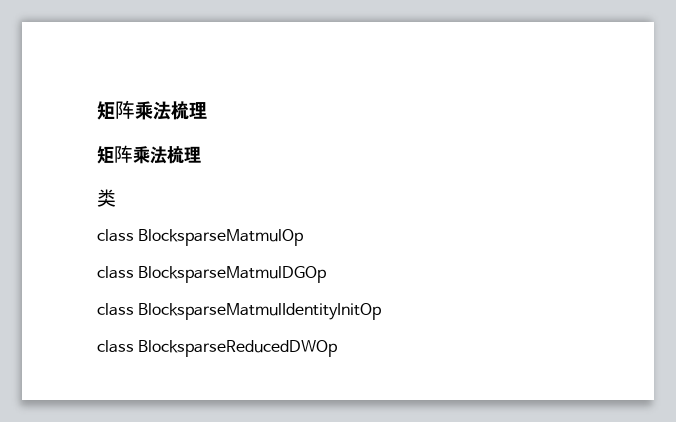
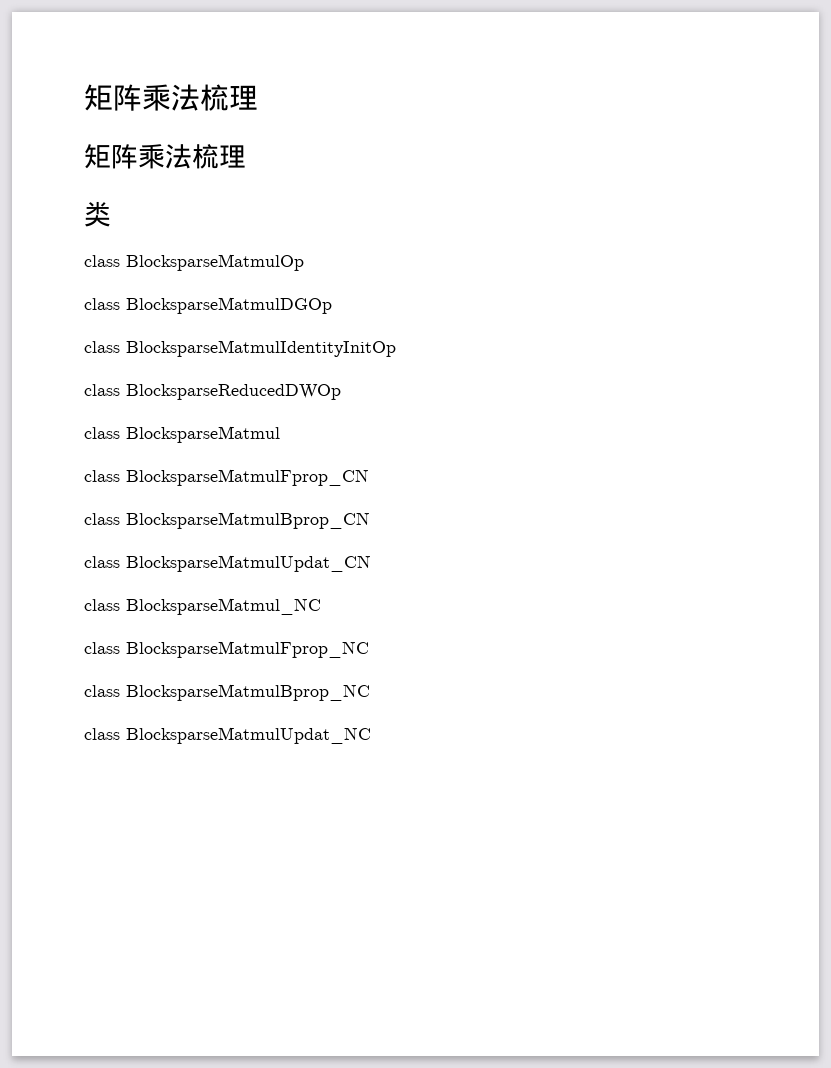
+ class BlocksparseMatmul
+ class BlocksparseMatmulFprop_CN
+ class BlocksparseMatmulBprop_CN
+ class BlocksparseMatmulUpdat_CN
+ class BlocksparseMatmul_NC
+ class BlocksparseMatmulFprop_NC
+ class BlocksparseMatmulBprop_NC
+ class BlocksparseMatmulUpdat_NC

